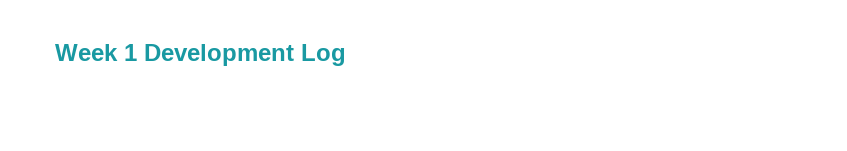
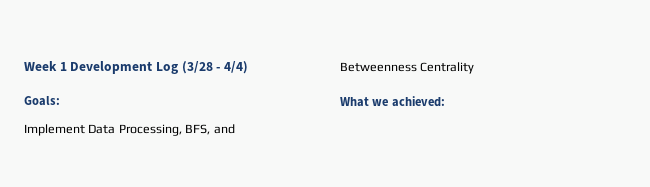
- Week 1 Development Log
+ Week 1 Development Log (3/28 - 4/4)
+ Goals:
+ Implement Data Processing, BFS, and Betweenness Centrality
+ What we achieved:

